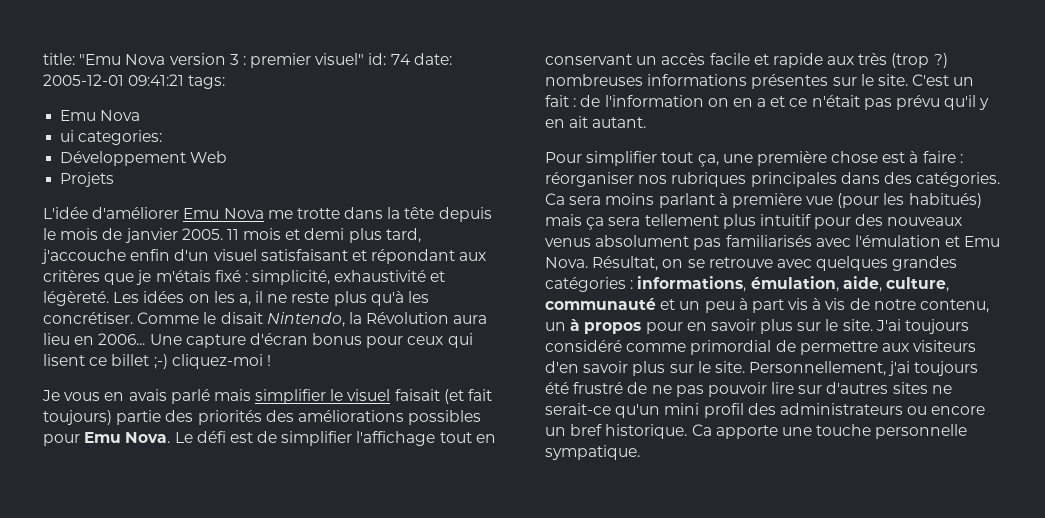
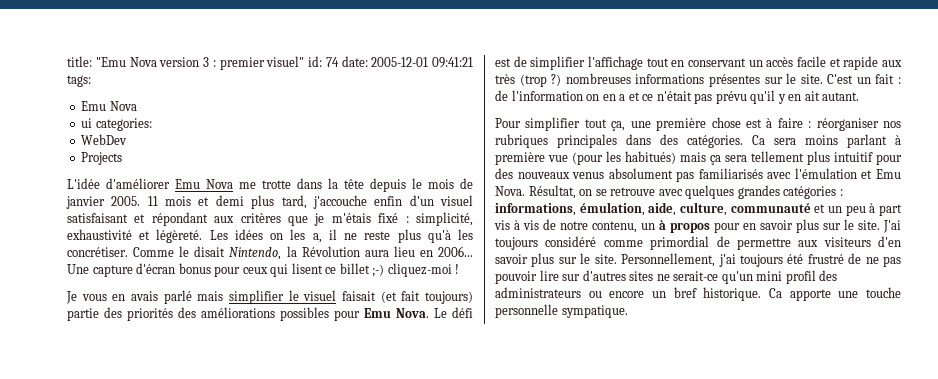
- Développement Web
- Projets
+ WebDev
+ Projects

